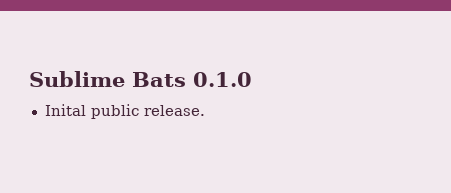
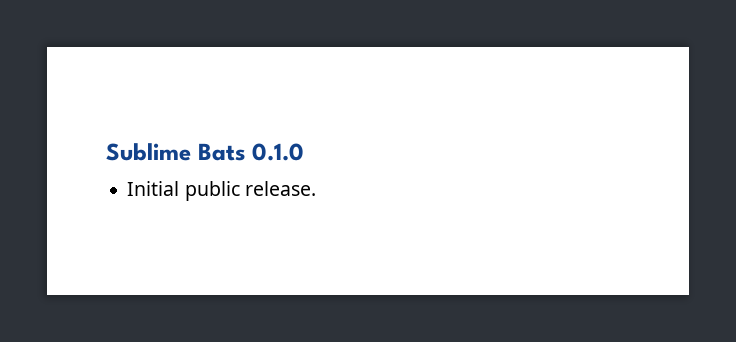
- Inital public release.
+ Initial public release.

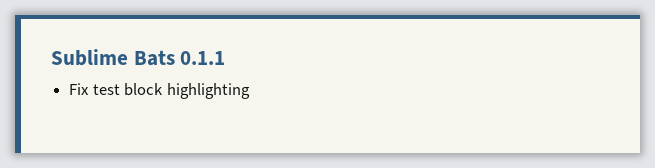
- Sublime Bats 0.1.0
- Initial public release.
+ Sublime Bats 0.1.1
+ Fix test block highlighting

